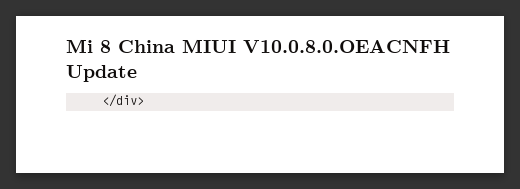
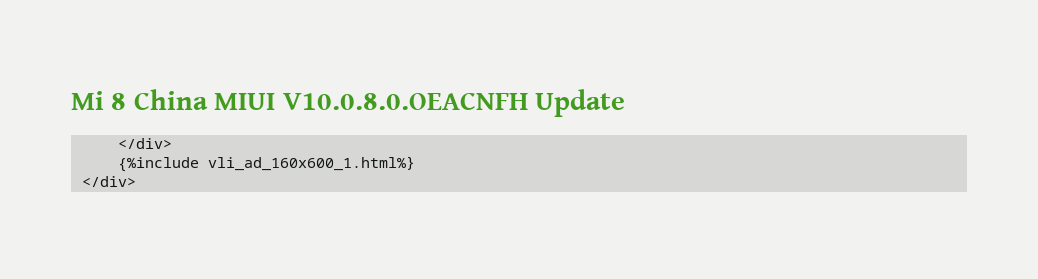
+ {%include vli_ad_160x600_1.html%}
+ </div>

